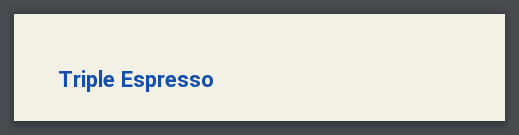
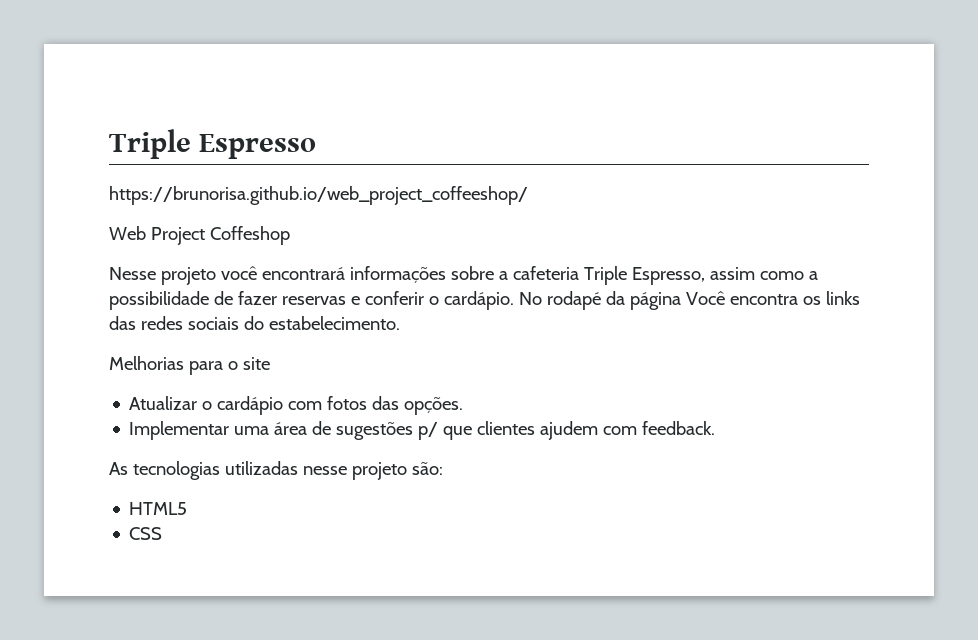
+ https://brunorisa.github.io/web_project_coffeeshop/
+ Web Project Coffeshop
+ Nesse projeto você encontrará informações sobre a cafeteria Triple Espresso, assim como a possibilidade de fazer reservas e conferir o cardápio. No rodapé da página Você encontra os links das redes sociais do estabelecimento.
+ Melhorias para o site
+ Atualizar o cardápio com fotos das opções.
+ Implementar uma área de sugestões p/ que clientes ajudem com feedback.
+ As tecnologias utilizadas nesse projeto são:
+ HTML5
+ CSS

